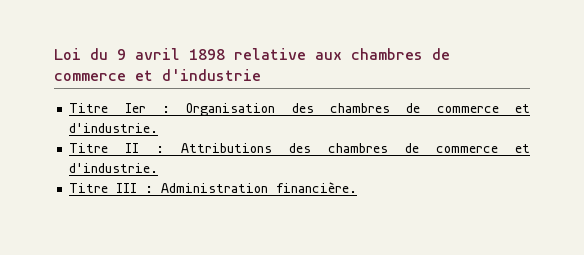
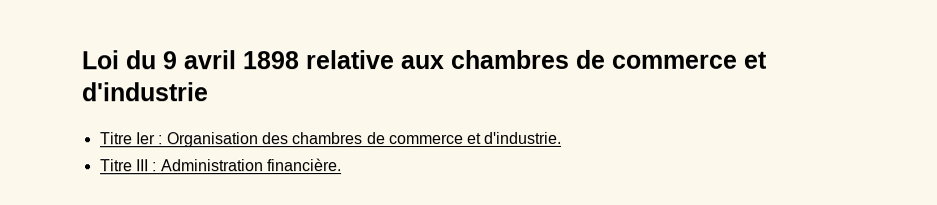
- Titre II : Attributions des chambres de commerce et d'industrie.

